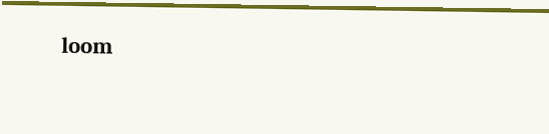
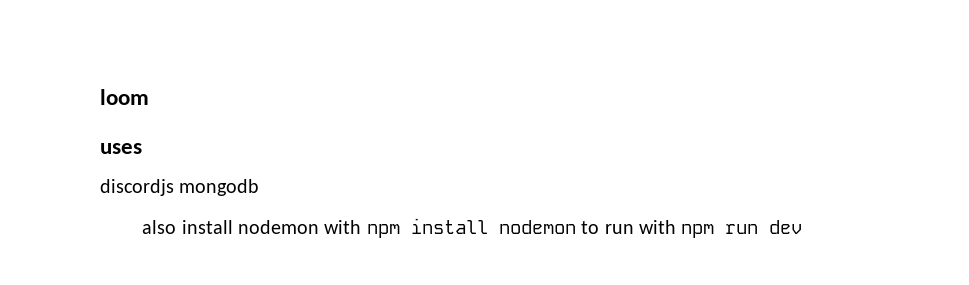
+ uses
+ discordjs mongodb
+ also install nodemon with npm install nodemon to run with npm run dev

